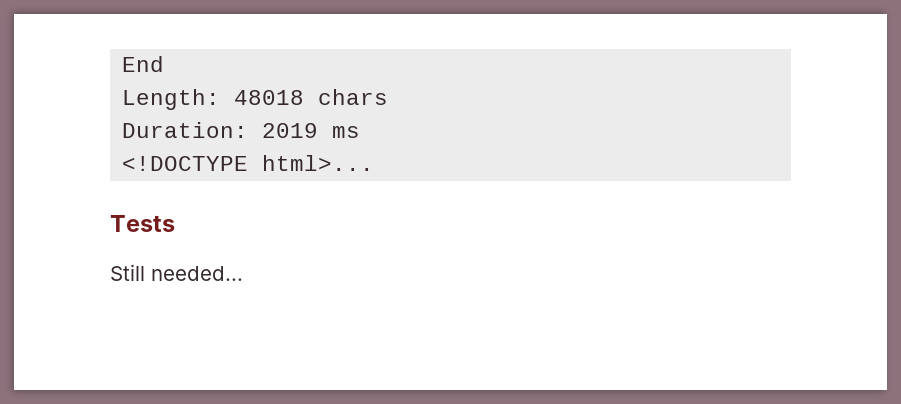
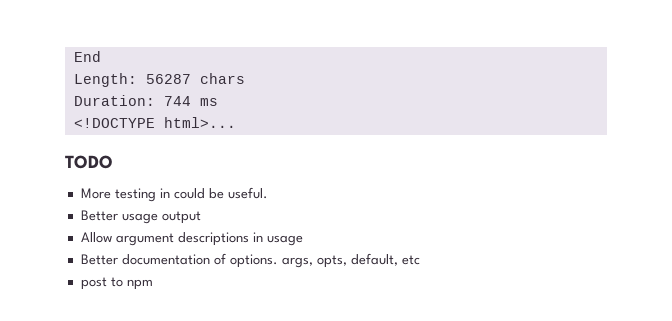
- Length: 48018 chars
+ Length: 56287 chars
- Duration: 2019 ms
+ Duration: 744 ms
- Tests
- Still needed...
+ TODO
+ More testing in could be useful.
+ Better usage output
+ Allow argument descriptions in usage
+ Better documentation of options. args, opts, default, etc
+ post to npm

